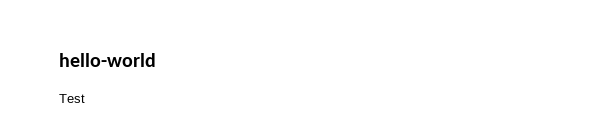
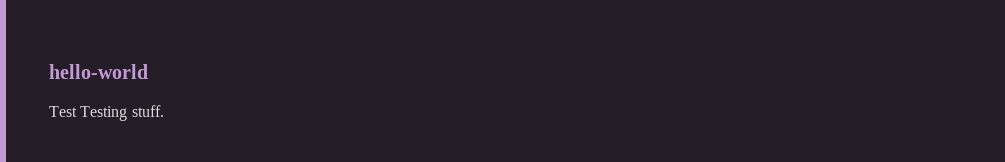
- Test
+ Test Testing stuff.

